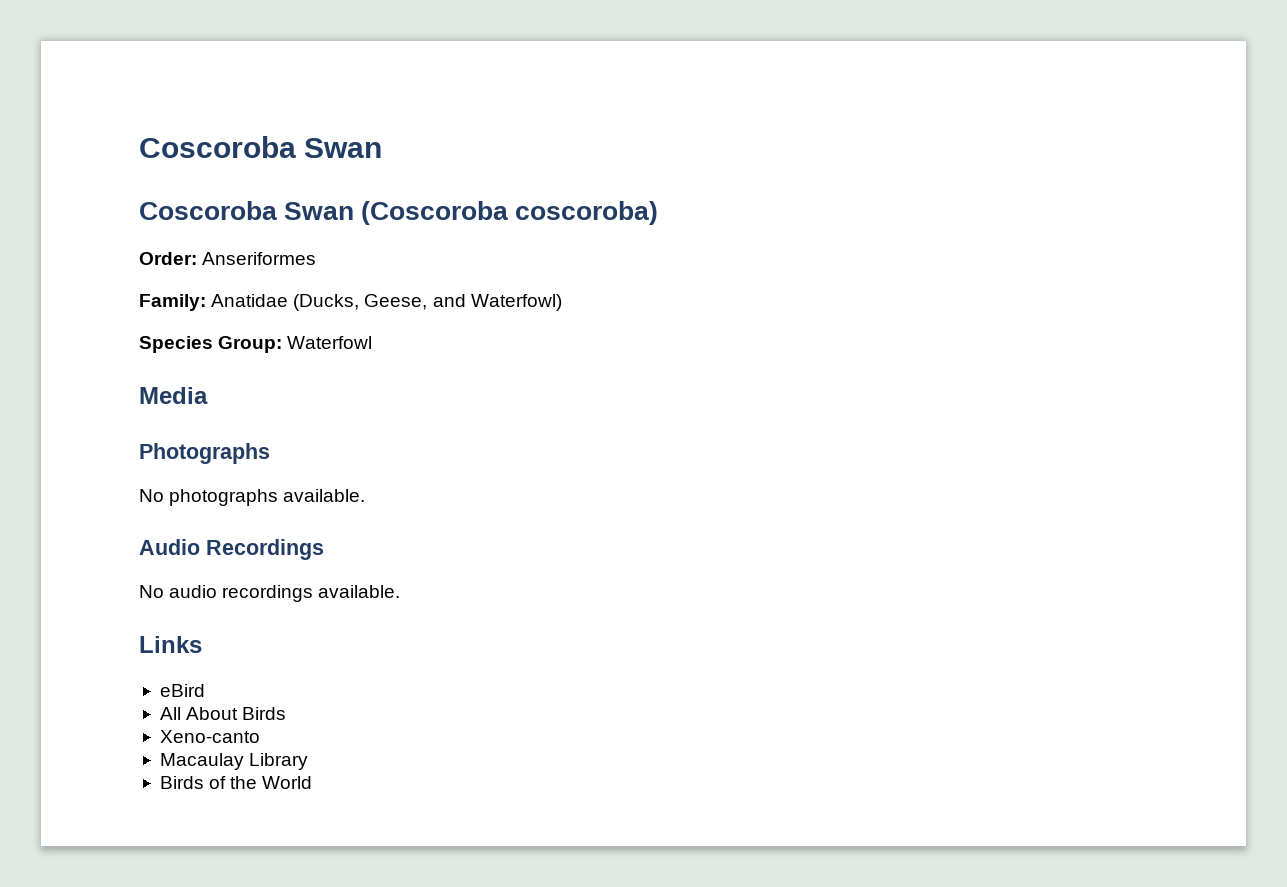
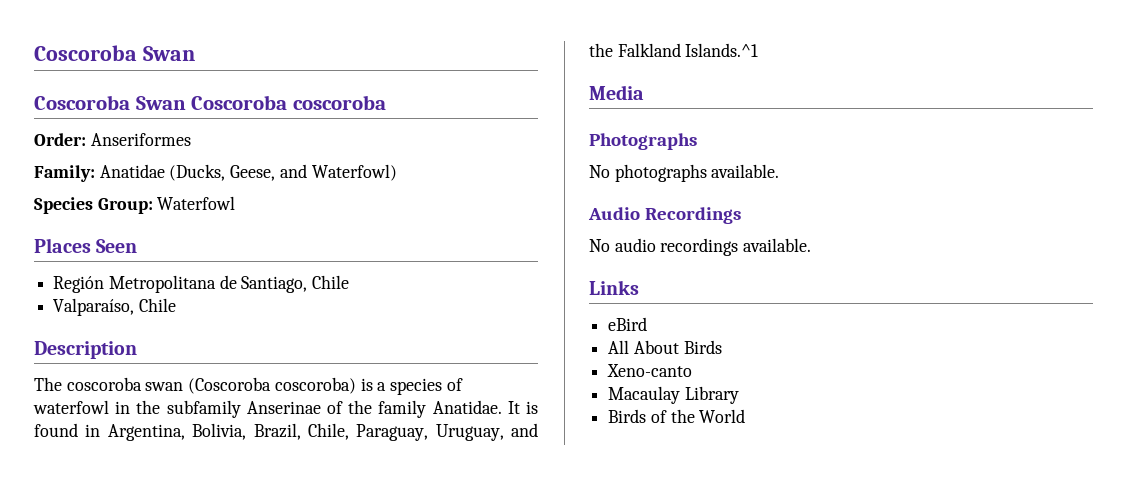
- Coscoroba Swan (Coscoroba coscoroba)
+ Coscoroba Swan Coscoroba coscoroba
+ Places Seen
+ Región Metropolitana de Santiago, Chile
+ Valparaíso, Chile
+ Description
+ The coscoroba swan (Coscoroba coscoroba) is a species of waterfowl in the subfamily Anserinae of the family Anatidae. It is found in Argentina, Bolivia, Brazil, Chile, Paraguay, Uruguay, and the Falkland Islands.^1

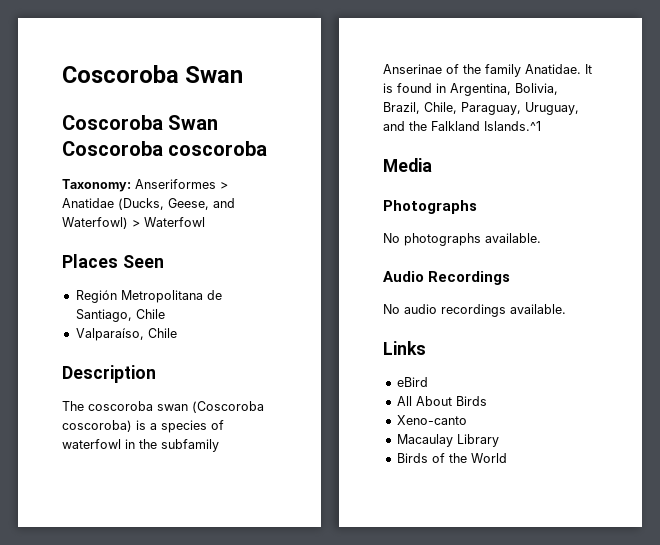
- Order: Anseriformes
- Family: Anatidae (Ducks, Geese, and Waterfowl)
- Species Group: Waterfowl
+ Taxonomy: Anseriformes > Anatidae (Ducks, Geese, and Waterfowl) > Waterfowl

